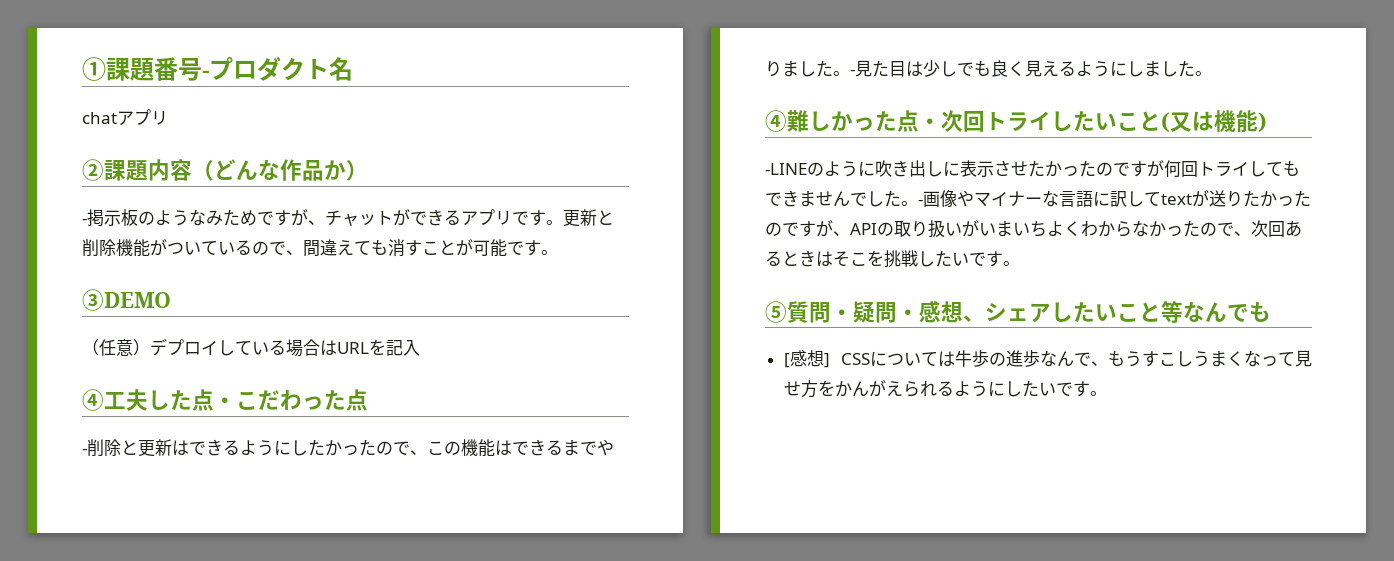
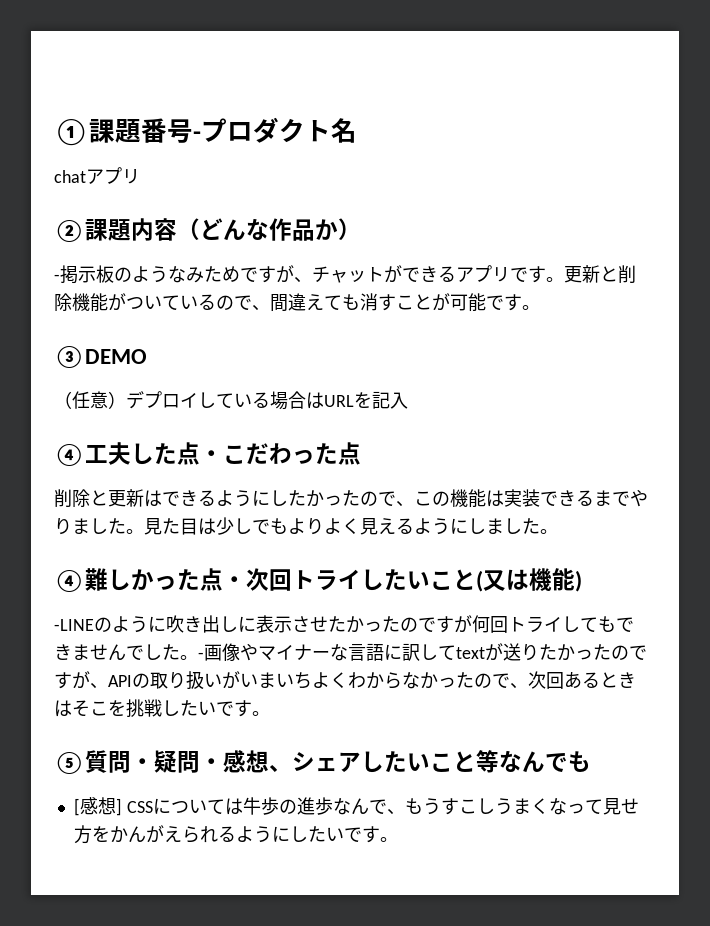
- -削除と更新はできるようにしたかったので、この機能はできるまでやりました。
+ 削除と更新はできるようにしたかったので、この機能は実装できるまでやりました。
- -見た目は少しでも良く見えるようにしました。
+ 見た目は少しでもよりよく見えるようにしました。

